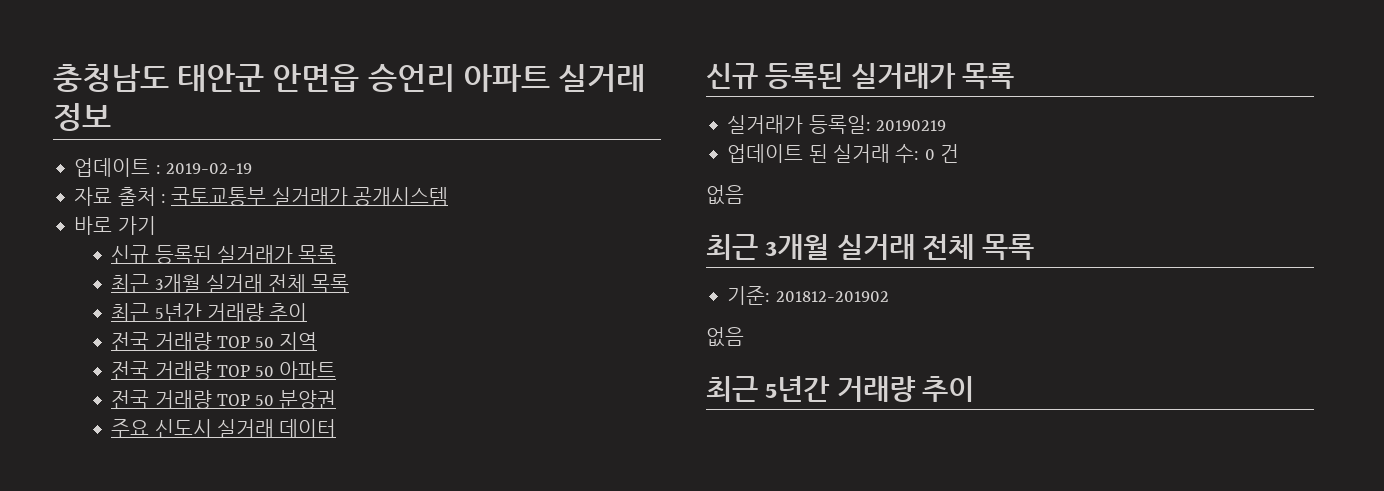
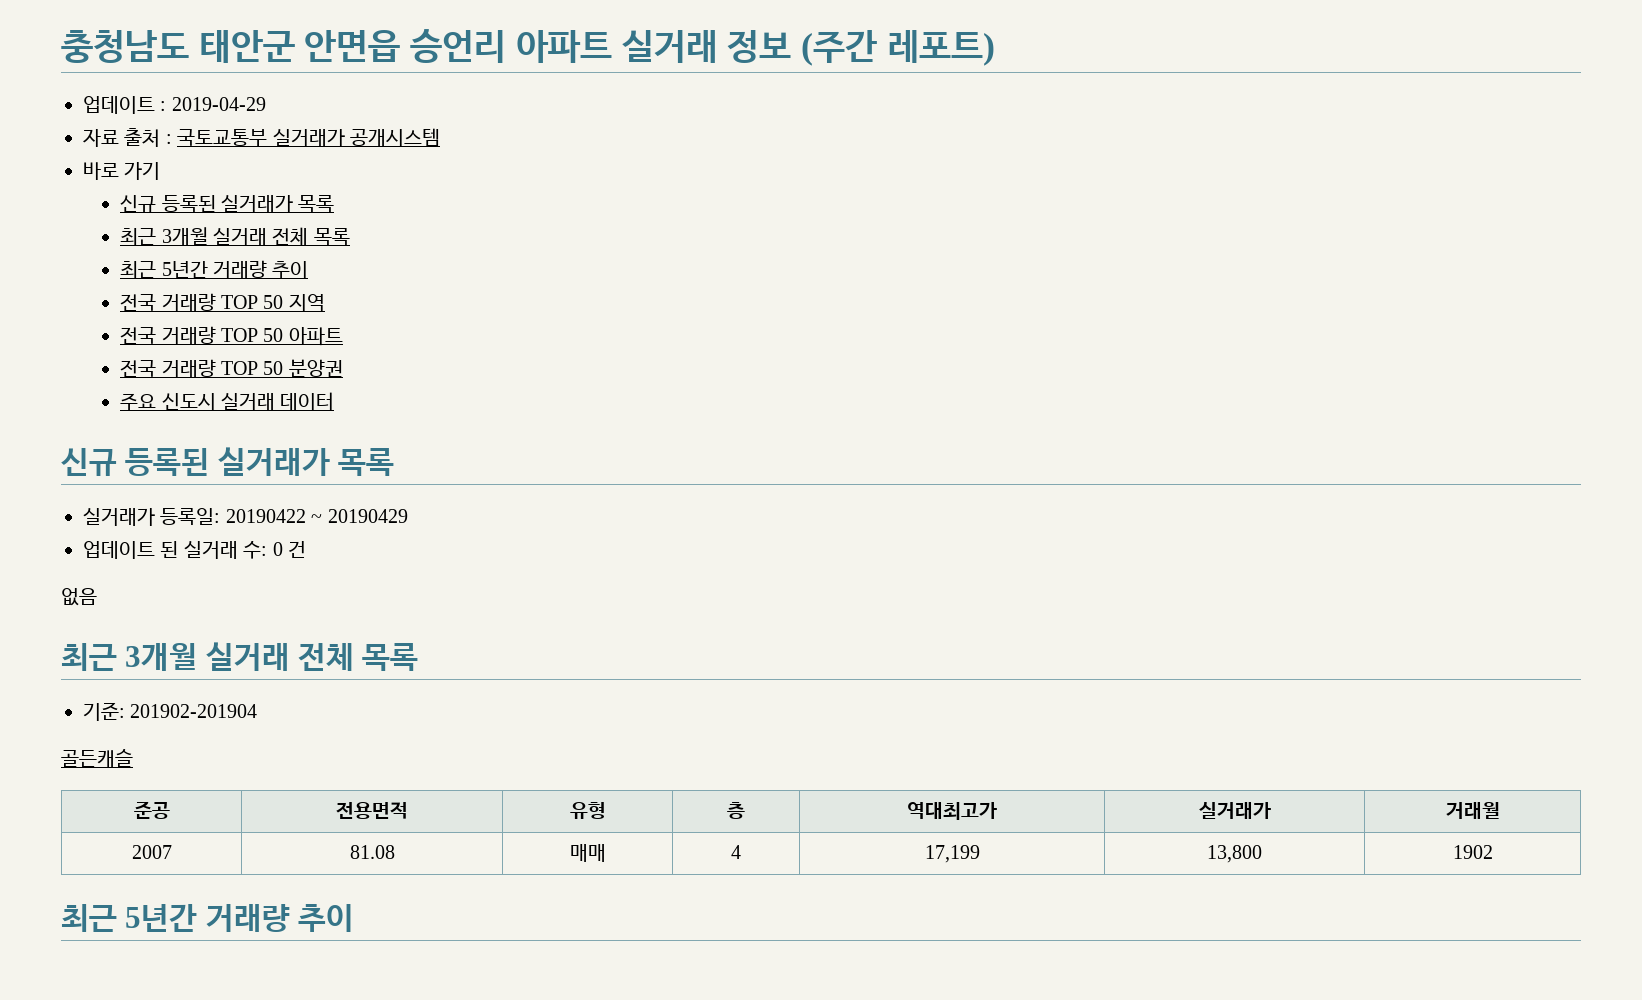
- 충청남도 태안군 안면읍 승언리 아파트 실거래 정보
+ 충청남도 태안군 안면읍 승언리 아파트 실거래 정보 (주간 레포트)
- 업데이트 : 2019-02-19
+ 업데이트 : 2019-04-29
- 실거래가 등록일: 20190219
+ 실거래가 등록일: 20190422 ~ 20190429
- 기준: 201812-201902
- 없음
+ 기준: 201902-201904
+ 골든캐슬
+ 준공 | 전용면적 | 유형 | 층 | 역대최고가 | 실거래가 | 거래월
+ 2007 | 81.08 | 매매 | 4 | 17,199 | 13,800 | 1902

